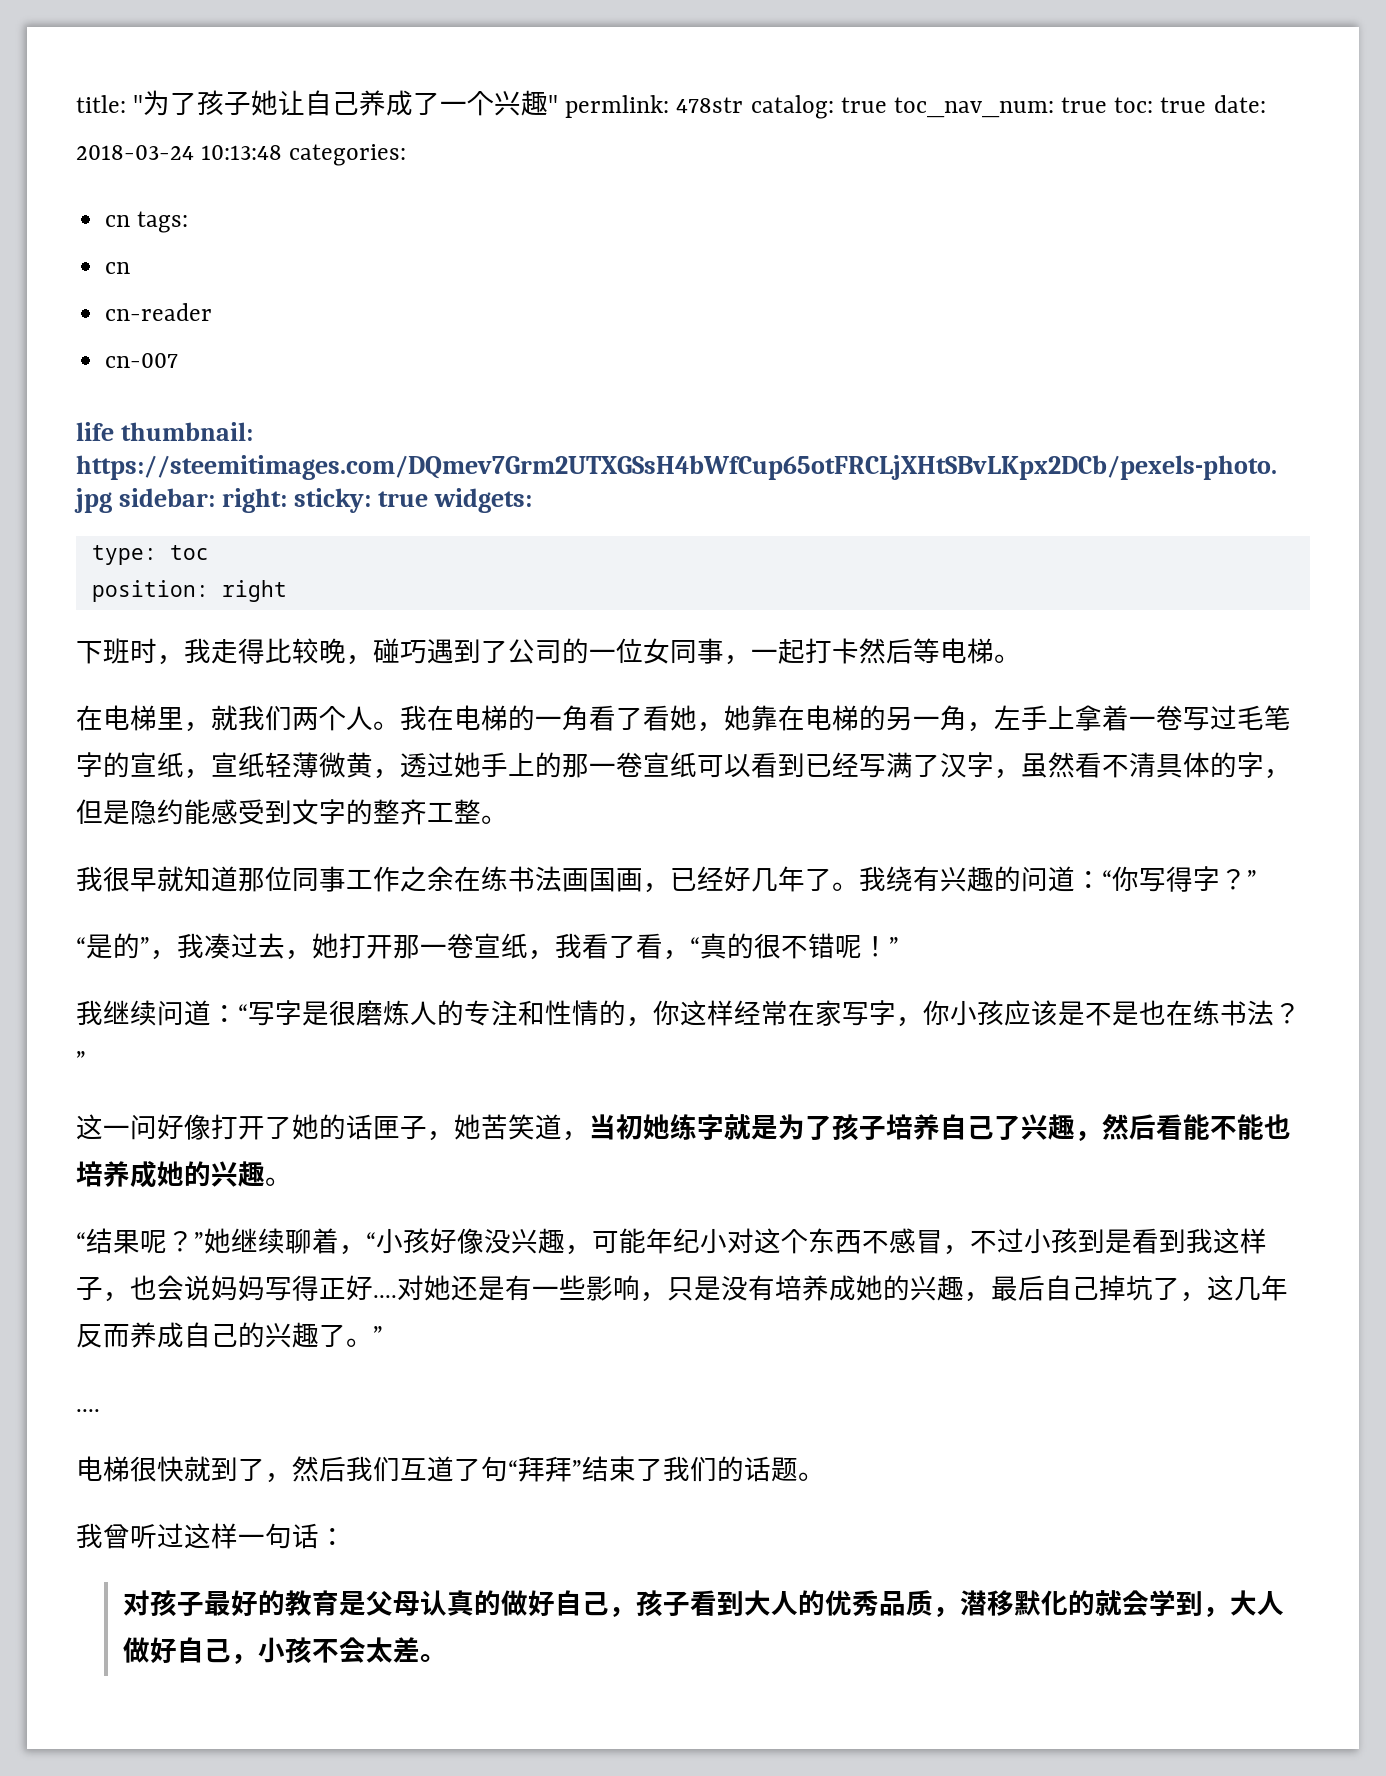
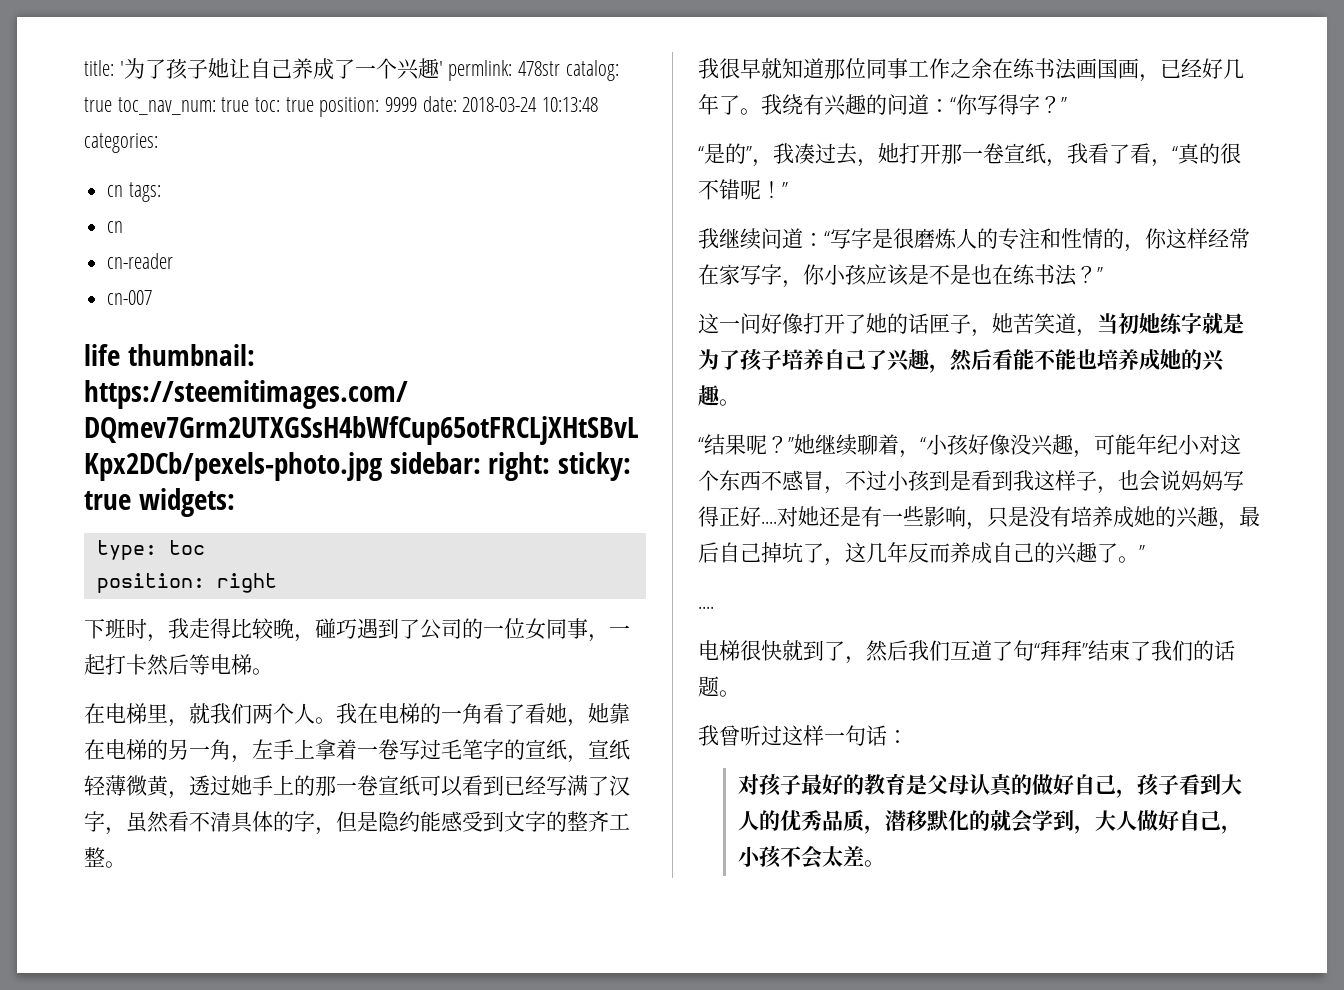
- title: "为了孩子她让自己养成了一个兴趣" permlink: 478str catalog: true toc_nav_num: true toc: true date: 2018-03-24 10:13:48 categories:
+ title: '为了孩子她让自己养成了一个兴趣' permlink: 478str catalog: true toc_nav_num: true toc: true position: 9999 date: 2018-03-24 10:13:48 categories:

